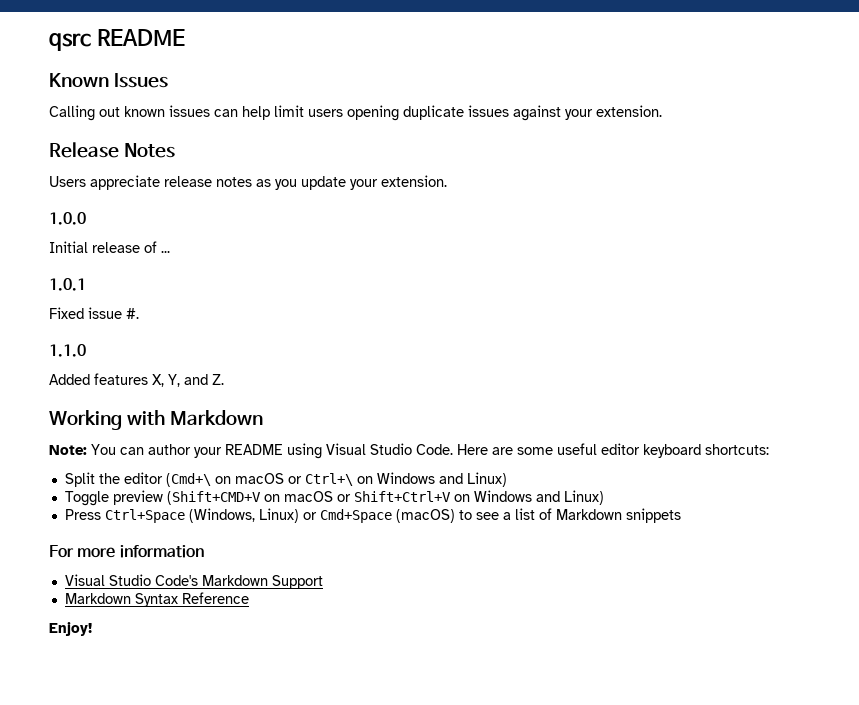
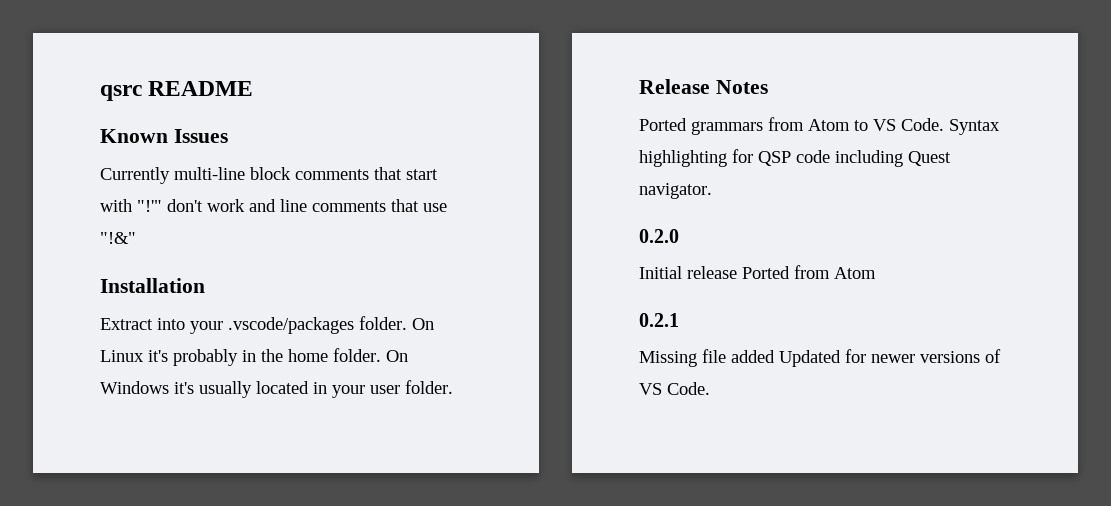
- Calling out known issues can help limit users opening duplicate issues against your extension.
+ Currently multi-line block comments that start with "!'" don't work and line comments that use "!&"
+ Installation
+ Extract into your .vscode/packages folder. On Linux it's probably in the home folder. On Windows it's usually located in your user folder.
  Release Notes
- Users appreciate release notes as you update your extension.
- 1.0.0
- Initial release of ...
- 1.0.1
- Fixed issue #.
- 1.1.0
- Added features X, Y, and Z.
- Working with Markdown
- Note: You can author your README using Visual Studio Code. Here are some useful editor keyboard shortcuts:
- Split the editor (Cmd+\ on macOS or Ctrl+\ on Windows and Linux)
- Toggle preview (Shift+CMD+V on macOS or Shift+Ctrl+V on Windows and Linux)
- Press Ctrl+Space (Windows, Linux) or Cmd+Space (macOS) to see a list of Markdown snippets
- For more information
- Visual Studio Code's Markdown Support
- Markdown Syntax Reference
- Enjoy!
+ Ported grammars from Atom to VS Code. Syntax highlighting for QSP code including Quest navigator.
+ 0.2.0
+ Initial release Ported from Atom
+ 0.2.1
+ Missing file added Updated for newer versions of VS Code.

